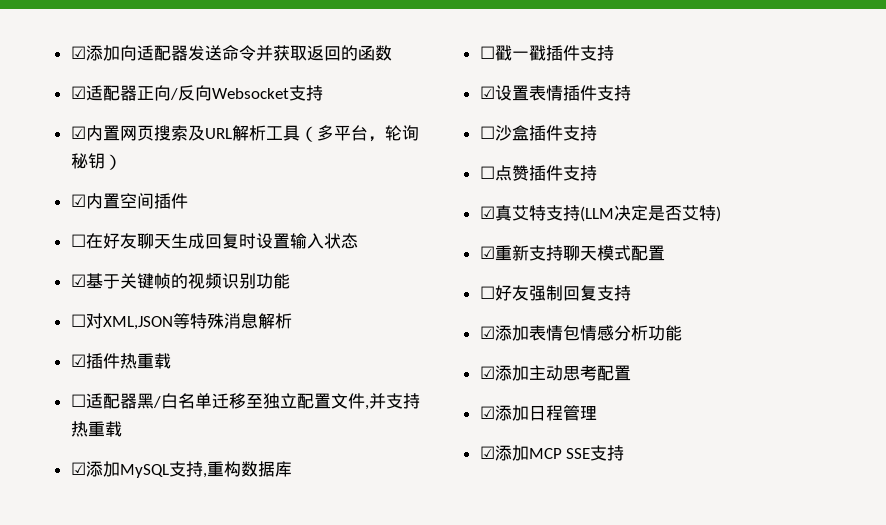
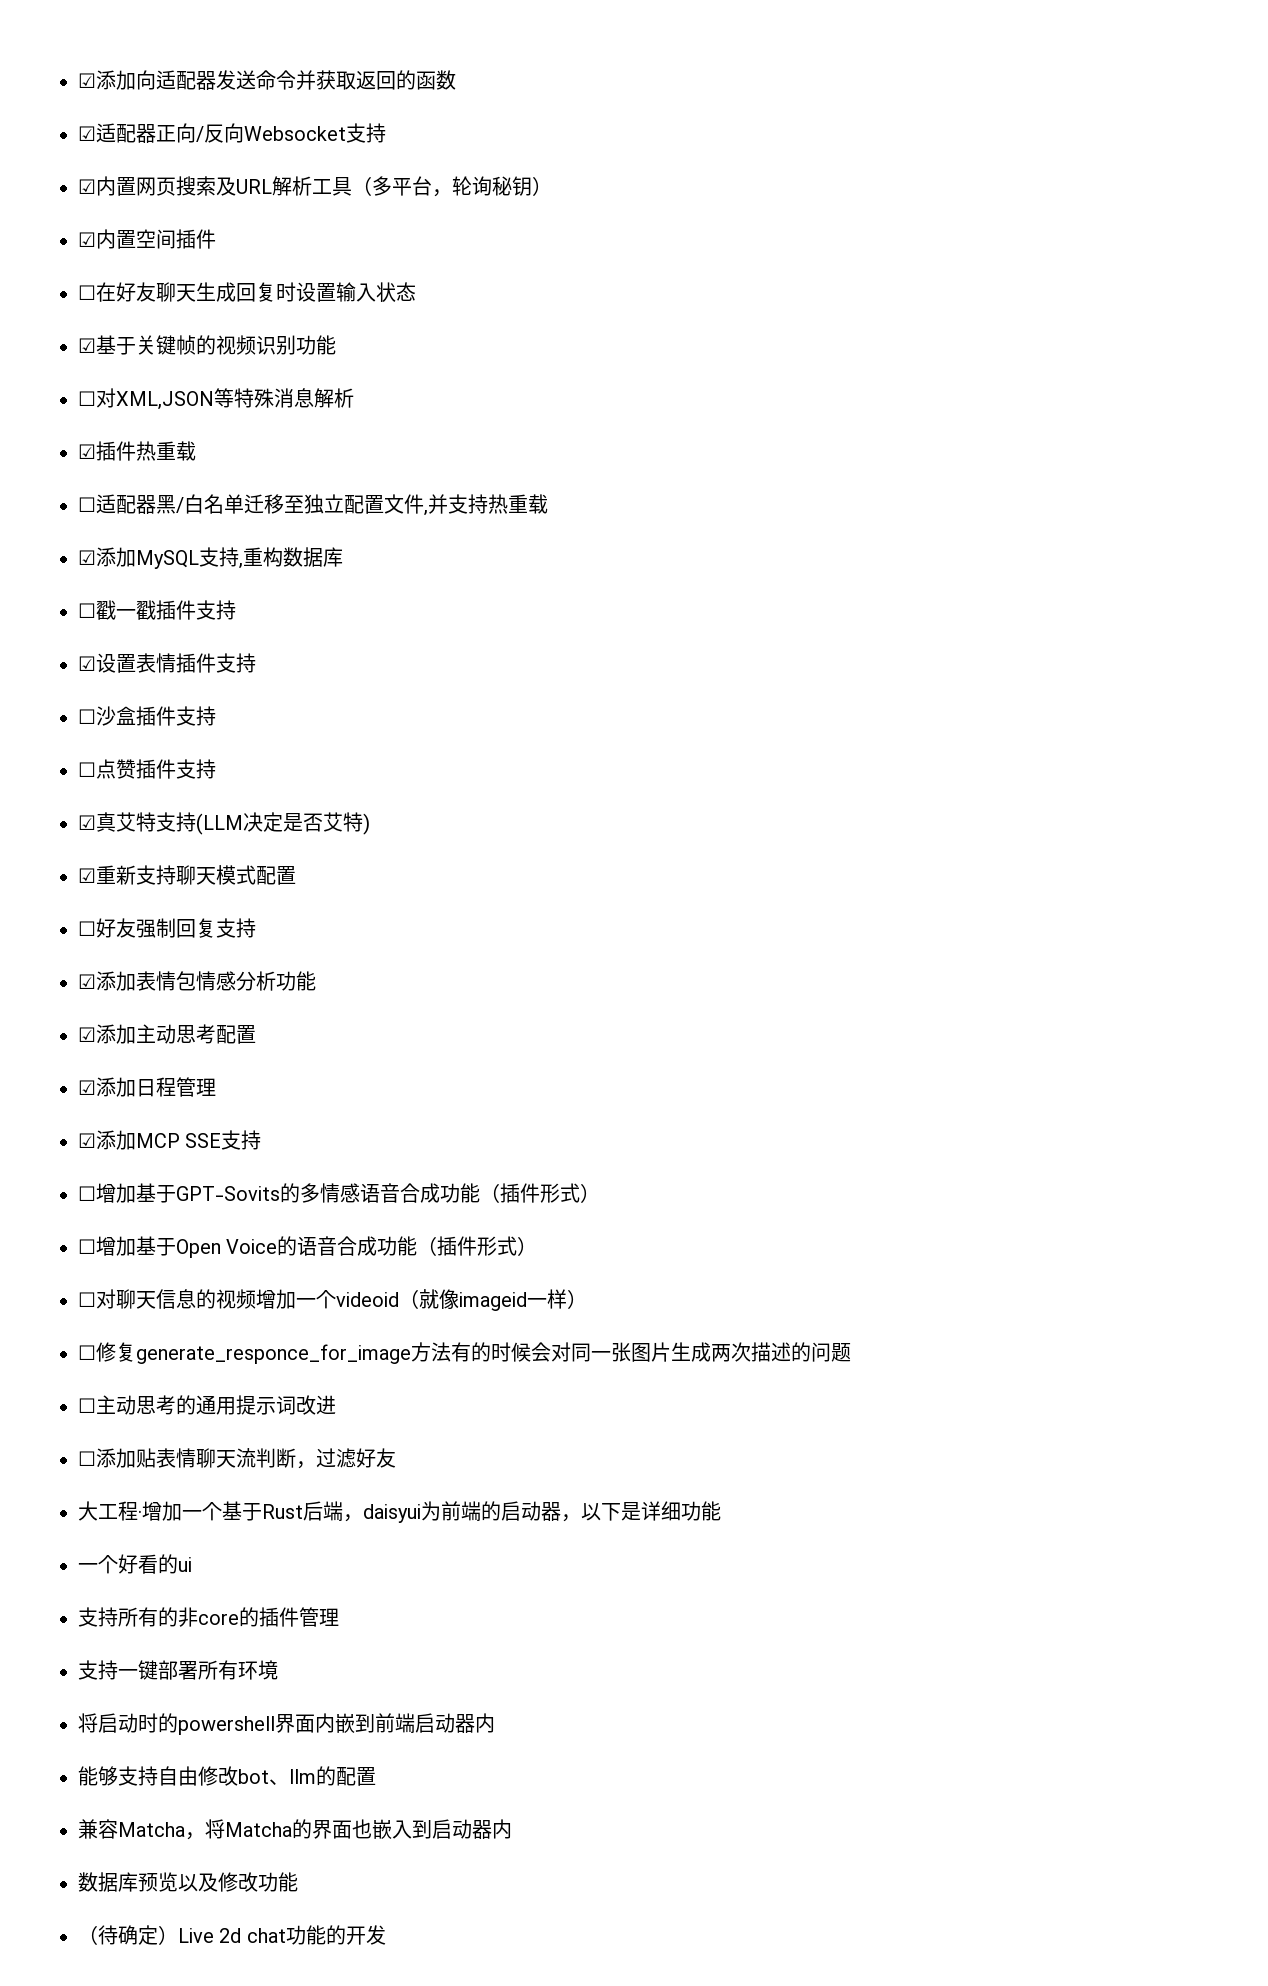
+ ☐增加基于GPT-Sovits的多情感语音合成功能（插件形式）
+ ☐增加基于Open Voice的语音合成功能（插件形式）
+ ☐对聊天信息的视频增加一个videoid（就像imageid一样）
+ ☐修复generate_responce_for_image方法有的时候会对同一张图片生成两次描述的问题
+ ☐主动思考的通用提示词改进
+ ☐添加贴表情聊天流判断，过滤好友
+ 大工程·增加一个基于Rust后端，daisyui为前端的启动器，以下是详细功能
+ 一个好看的ui
+ 支持所有的非core的插件管理
+ 支持一键部署所有环境
+ 将启动时的powershell界面内嵌到前端启动器内
+ 能够支持自由修改bot、llm的配置
+ 兼容Matcha，将Matcha的界面也嵌入到启动器内
+ 数据库预览以及修改功能
+ （待确定）Live 2d chat功能的开发

